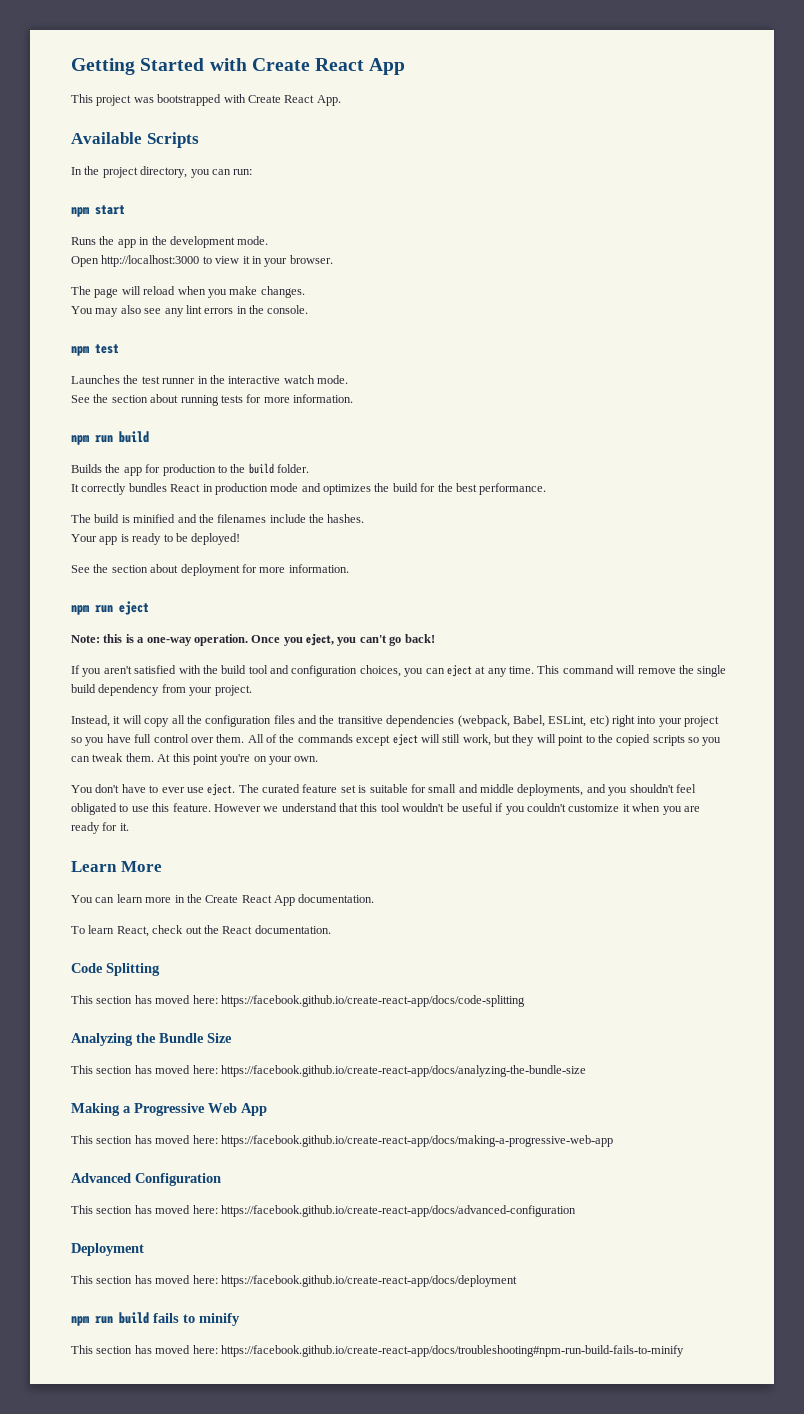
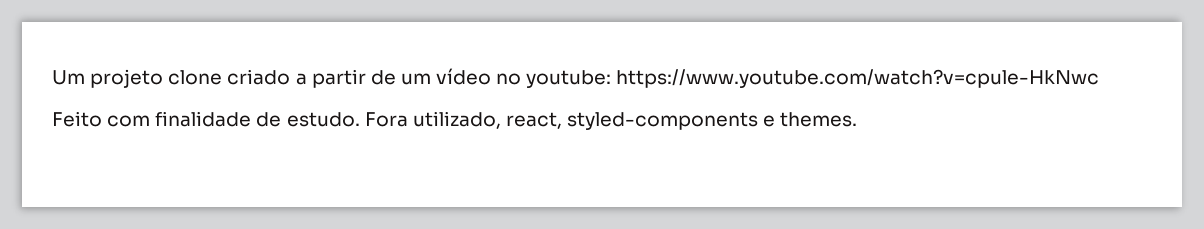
- Getting Started with Create React App
- This project was bootstrapped with Create React App.
- Available Scripts
- In the project directory, you can run:
- npm start
- Runs the app in the development mode.
- Open http://localhost:3000 to view it in your browser.
- The page will reload when you make changes.
- You may also see any lint errors in the console.
- npm test
- Launches the test runner in the interactive watch mode.
- See the section about running tests for more information.
- npm run build
- Builds the app for production to the build folder.
- It correctly bundles React in production mode and optimizes the build for the best performance.
- The build is minified and the filenames include the hashes.
- Your app is ready to be deployed!
- See the section about deployment for more information.
- npm run eject
- Note: this is a one-way operation. Once you eject, you can't go back!
- If you aren't satisfied with the build tool and configuration choices, you can eject at any time. This command will remove the single build dependency from your project.
- Instead, it will copy all the configuration files and the transitive dependencies (webpack, Babel, ESLint, etc) right into your project so you have full control over them. All of the commands except eject will still work, but they will point to the copied scripts so you can tweak them. At this point you're on your own.
- You don't have to ever use eject. The curated feature set is suitable for small and middle deployments, and you shouldn't feel obligated to use this feature. However we understand that this tool wouldn't be useful if you couldn't customize it when you are ready for it.
- Learn More
- You can learn more in the Create React App documentation.
- To learn React, check out the React documentation.
- Code Splitting
- This section has moved here: https://facebook.github.io/create-react-app/docs/code-splitting
- Analyzing the Bundle Size
- This section has moved here: https://facebook.github.io/create-react-app/docs/analyzing-the-bundle-size
- Making a Progressive Web App
- This section has moved here: https://facebook.github.io/create-react-app/docs/making-a-progressive-web-app
- Advanced Configuration
- This section has moved here: https://facebook.github.io/create-react-app/docs/advanced-configuration
- Deployment
- This section has moved here: https://facebook.github.io/create-react-app/docs/deployment
- npm run build fails to minify
- This section has moved here: https://facebook.github.io/create-react-app/docs/troubleshooting#npm-run-build-fails-to-minify
+ Um projeto clone criado a partir de um vídeo no youtube: https://www.youtube.com/watch?v=cpule-HkNwc
+ Feito com finalidade de estudo. Fora utilizado, react, styled-components e themes.

